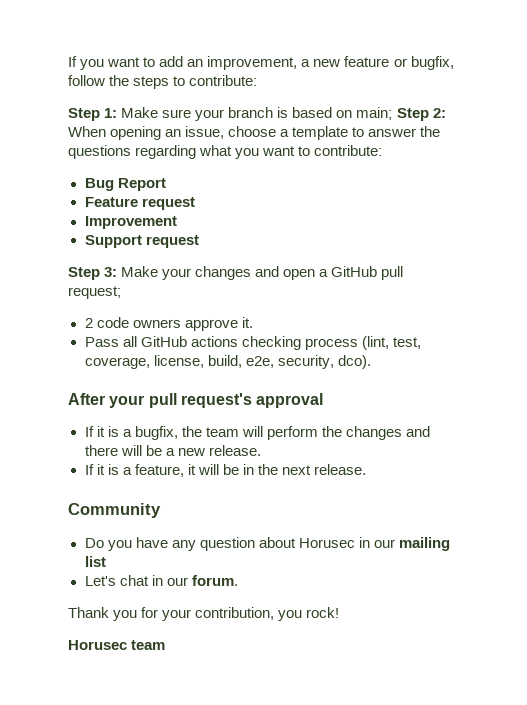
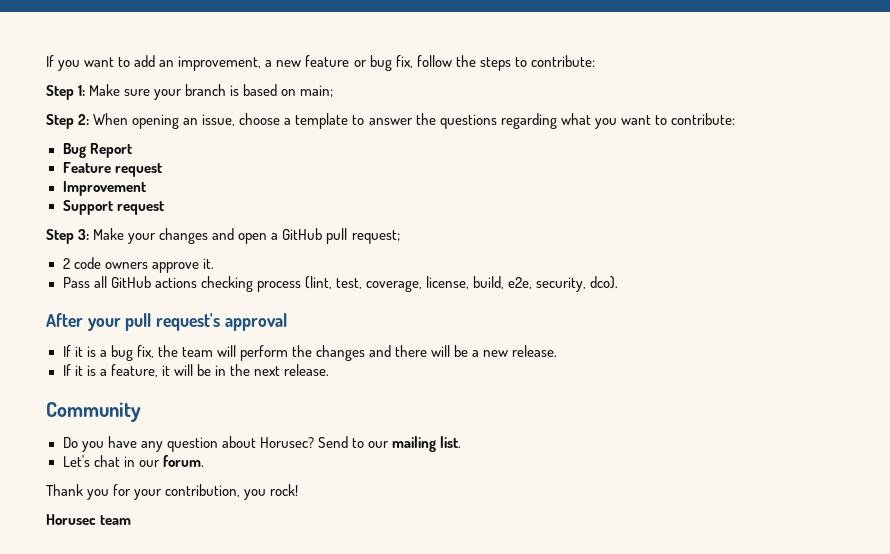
- If you want to add an improvement, a new feature or bugfix, follow the steps to contribute:
+ If you want to add an improvement, a new feature or bug fix, follow the steps to contribute:
- Step 1: Make sure your branch is based on main; Step 2: When opening an issue, choose a template to answer the questions regarding what you want to contribute:
+ Step 1: Make sure your branch is based on main;
+ Step 2: When opening an issue, choose a template to answer the questions regarding what you want to contribute:
- If it is a bugfix, the team will perform the changes and there will be a new release.
+ If it is a bug fix, the team will perform the changes and there will be a new release.
- Do you have any question about Horusec in our mailing list
+ Do you have any question about Horusec? Send to our mailing list.

